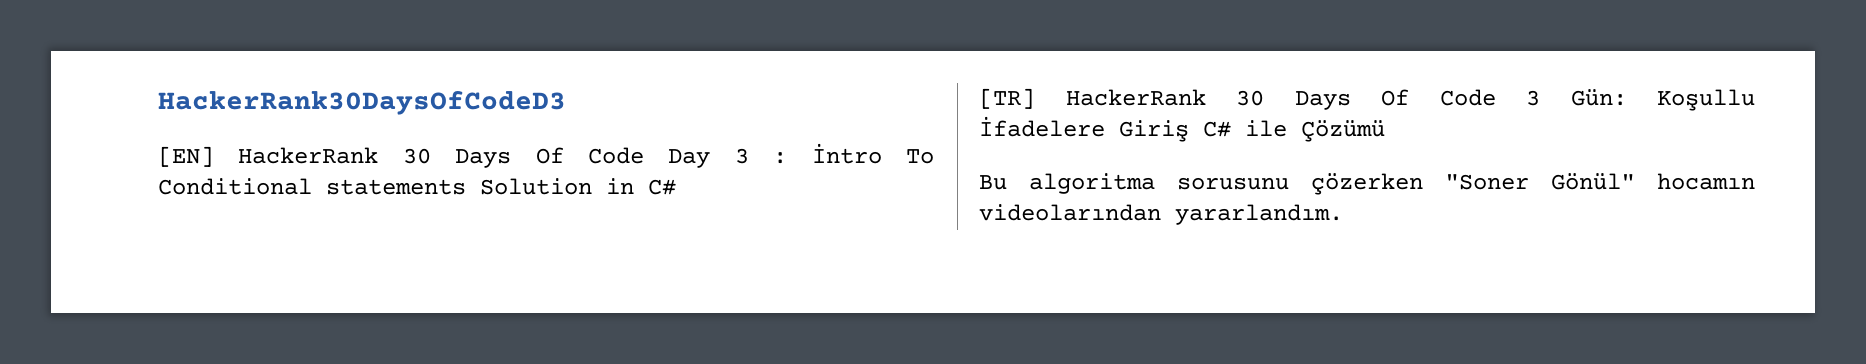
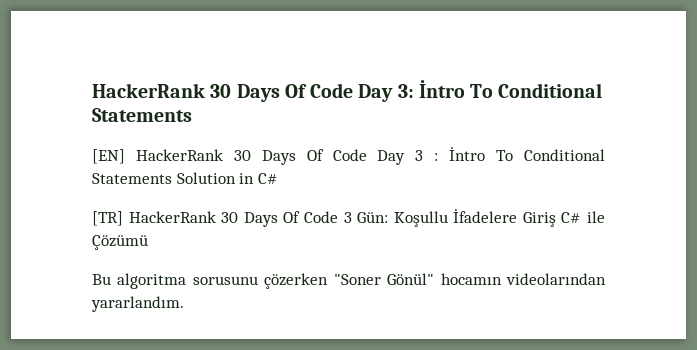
- HackerRank30DaysOfCodeD3
+ HackerRank 30 Days Of Code Day 3: İntro To Conditional Statements
- [EN] HackerRank 30 Days Of Code Day 3 : İntro To Conditional statements Solution in C#
+ [EN] HackerRank 30 Days Of Code Day 3 : İntro To Conditional Statements Solution in C#

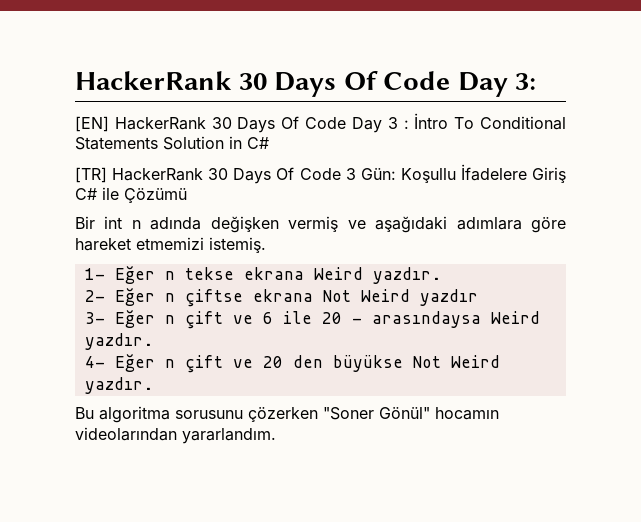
- HackerRank 30 Days Of Code Day 3: İntro To Conditional Statements
+ HackerRank 30 Days Of Code Day 3:
+ Bir int n adında değişken vermiş ve aşağıdaki adımlara göre hareket etmemizi istemiş.
+ 1- Eğer n tekse ekrana Weird yazdır.
+ 2- Eğer n çiftse ekrana Not Weird yazdır
+ 3- Eğer n çift ve 6 ile 20 - arasındaysa Weird yazdır.
+ 4- Eğer n çift ve 20 den büyükse Not Weird yazdır.

